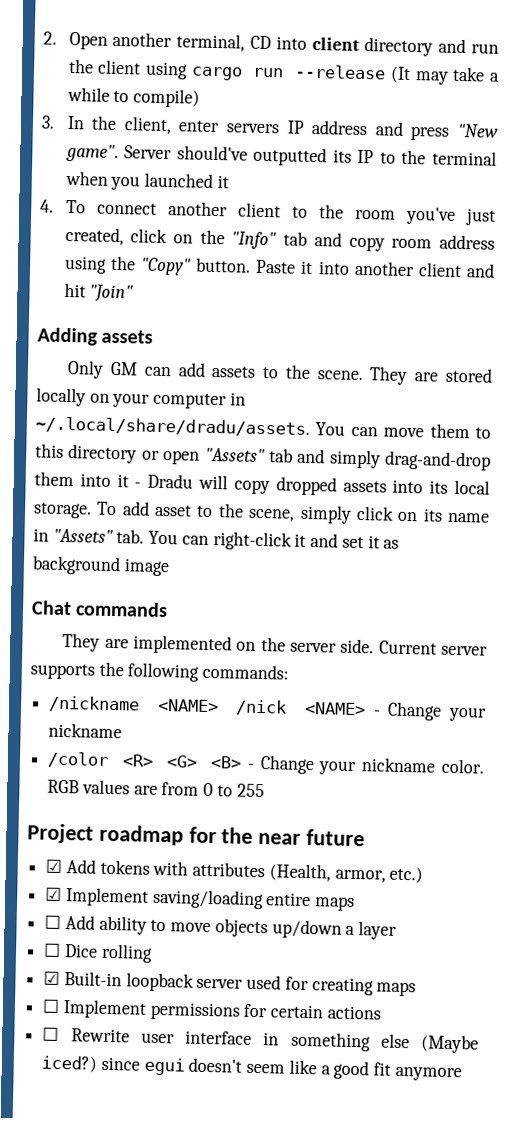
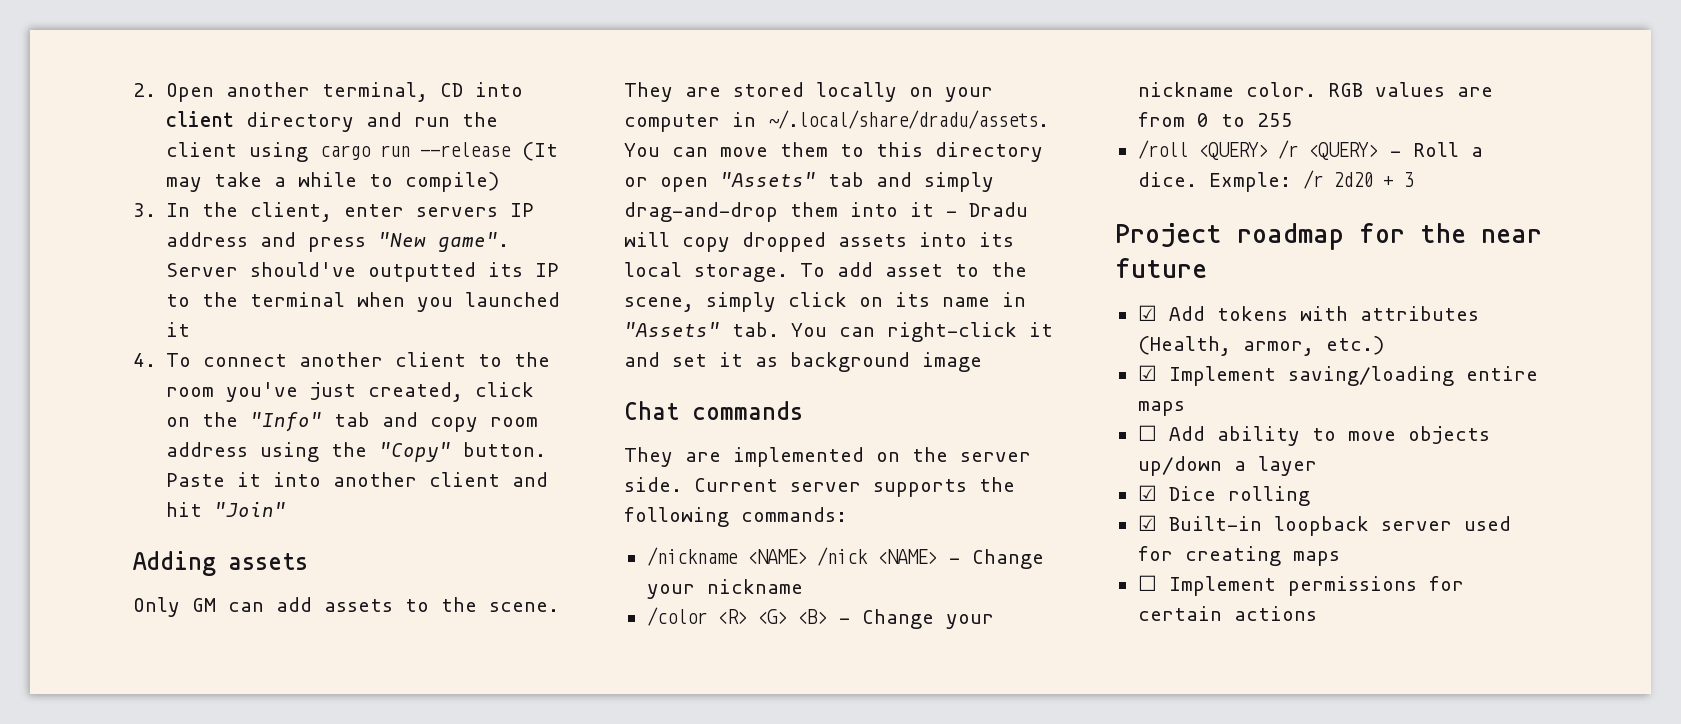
+ /roll <QUERY> /r <QUERY> - Roll a dice. Exmple: /r 2d20 + 3
- ☐ Dice rolling
+ ☑ Dice rolling
- ☐ Rewrite user interface in something else (Maybe iced?) since egui doesn't seem like a good fit anymore

